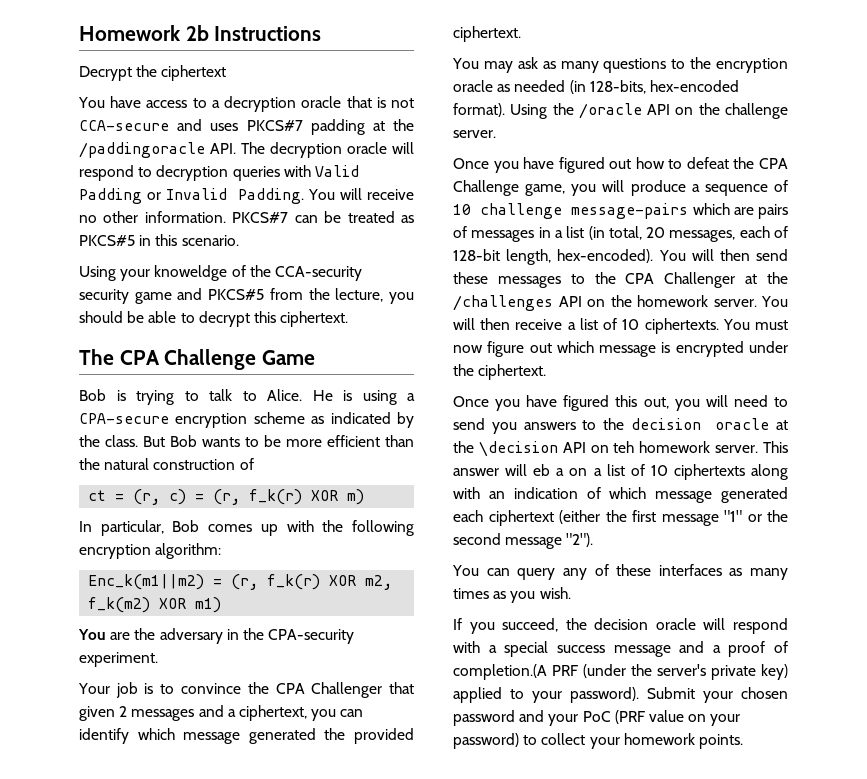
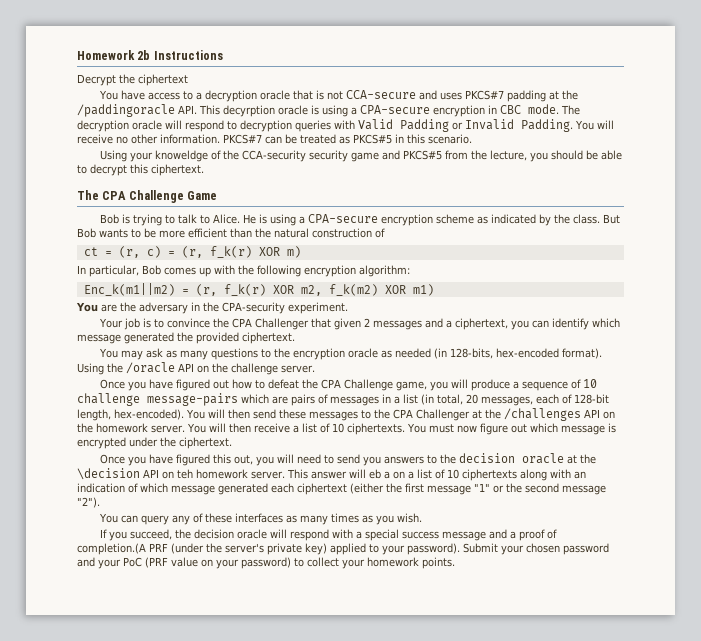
- You have access to a decryption oracle that is not CCA-secure and uses PKCS#7 padding at the /paddingoracle API. The decryption oracle will respond to decryption queries with Valid Padding or Invalid Padding.
+ You have access to a decryption oracle that is not CCA-secure and uses PKCS#7 padding at the /paddingoracle API. This decyrption oracle is using a CPA-secure encryption in CBC mode. The decryption oracle will respond to decryption queries with Valid Padding or Invalid Padding.

